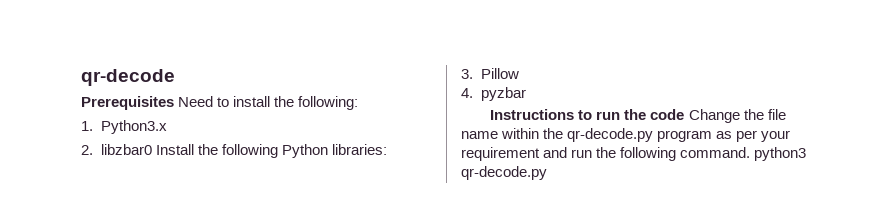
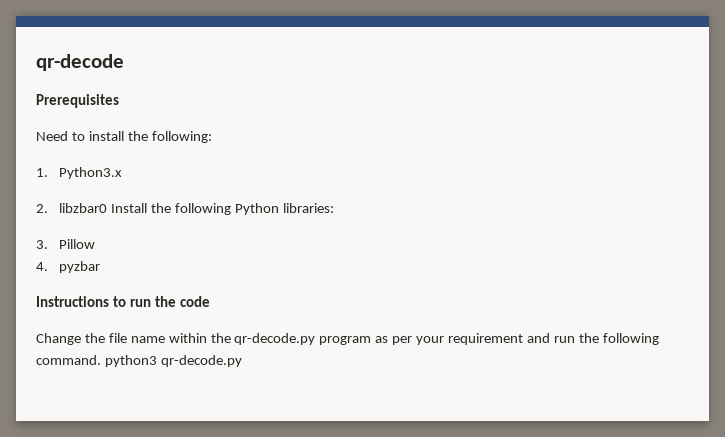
- Prerequisites Need to install the following:
+ Prerequisites
+ Need to install the following:
- Instructions to run the code Change the file name within the qr-decode.py program as per your requirement and run the following command. python3 qr-decode.py
+ Instructions to run the code
+ Change the file name within the qr-decode.py program as per your requirement and run the following command. python3 qr-decode.py

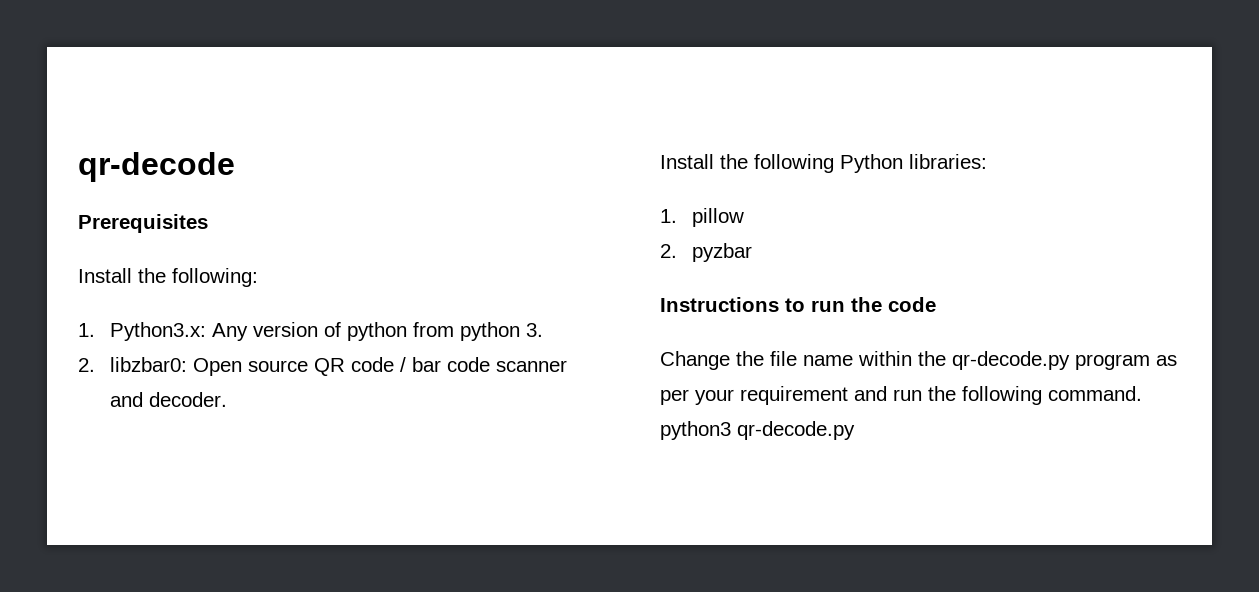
- Need to install the following:
+ Install the following:
- 1. Python3.x
- 2. libzbar0 Install the following Python libraries:
+ 1. Python3.x: Any version of python from python 3.
+ 2. libzbar0: Open source QR code / bar code scanner and decoder.
+ Install the following Python libraries:
- 3. Pillow
- 4. pyzbar
+ 1. pillow
+ 2. pyzbar

